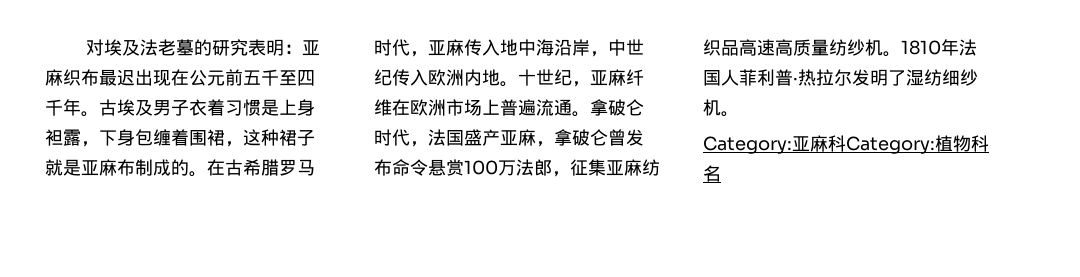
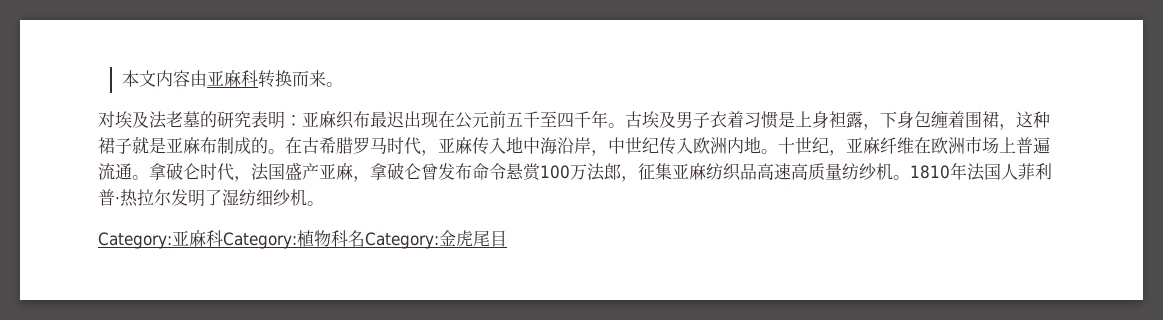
+ 本文内容由亚麻科转换而来。
- Category:亚麻科Category:植物科名
+ Category:亚麻科Category:植物科名Category:金虎尾目

